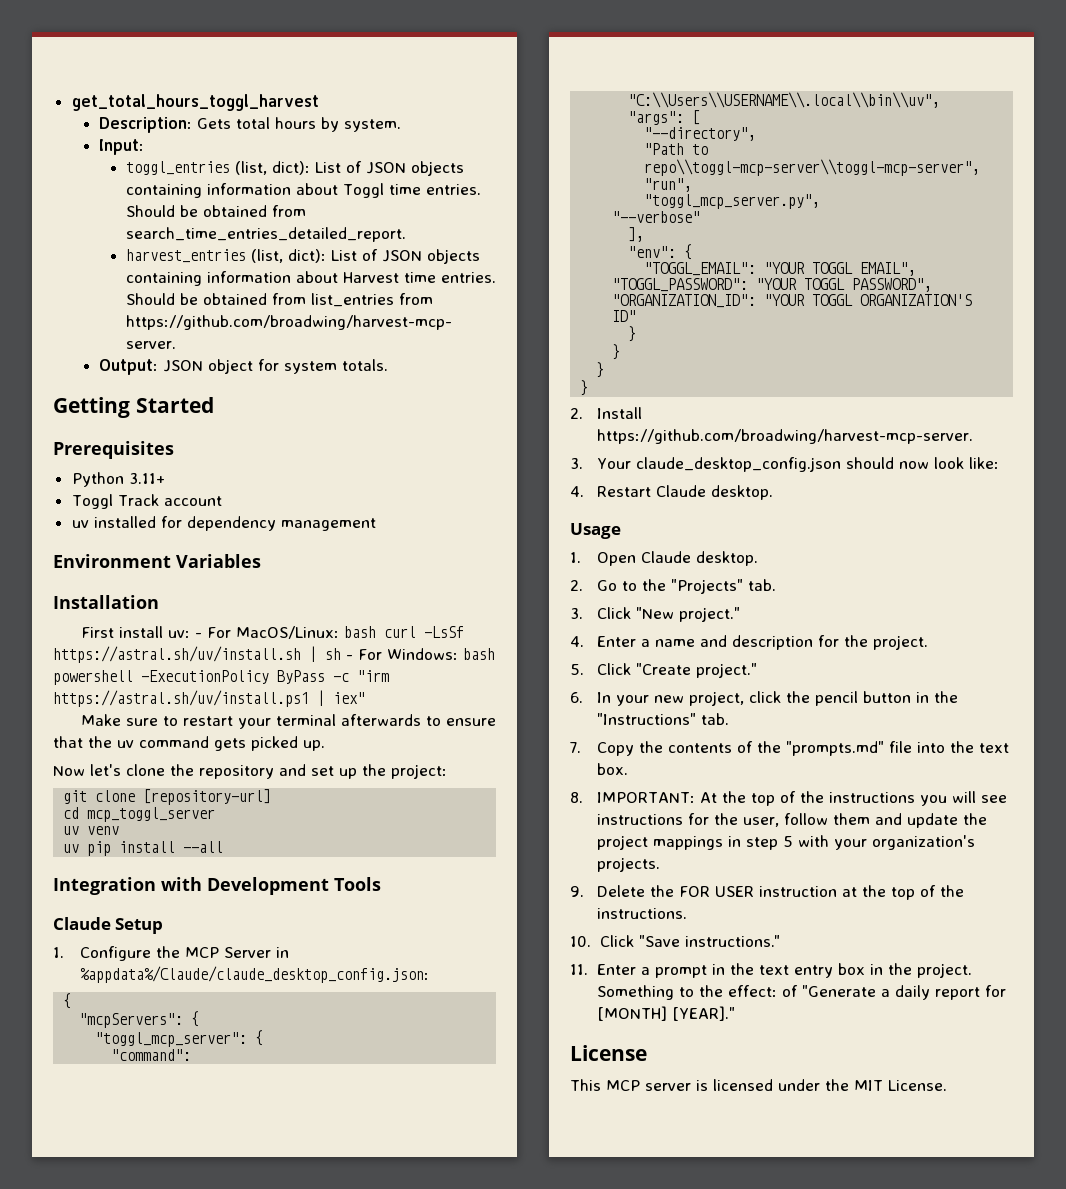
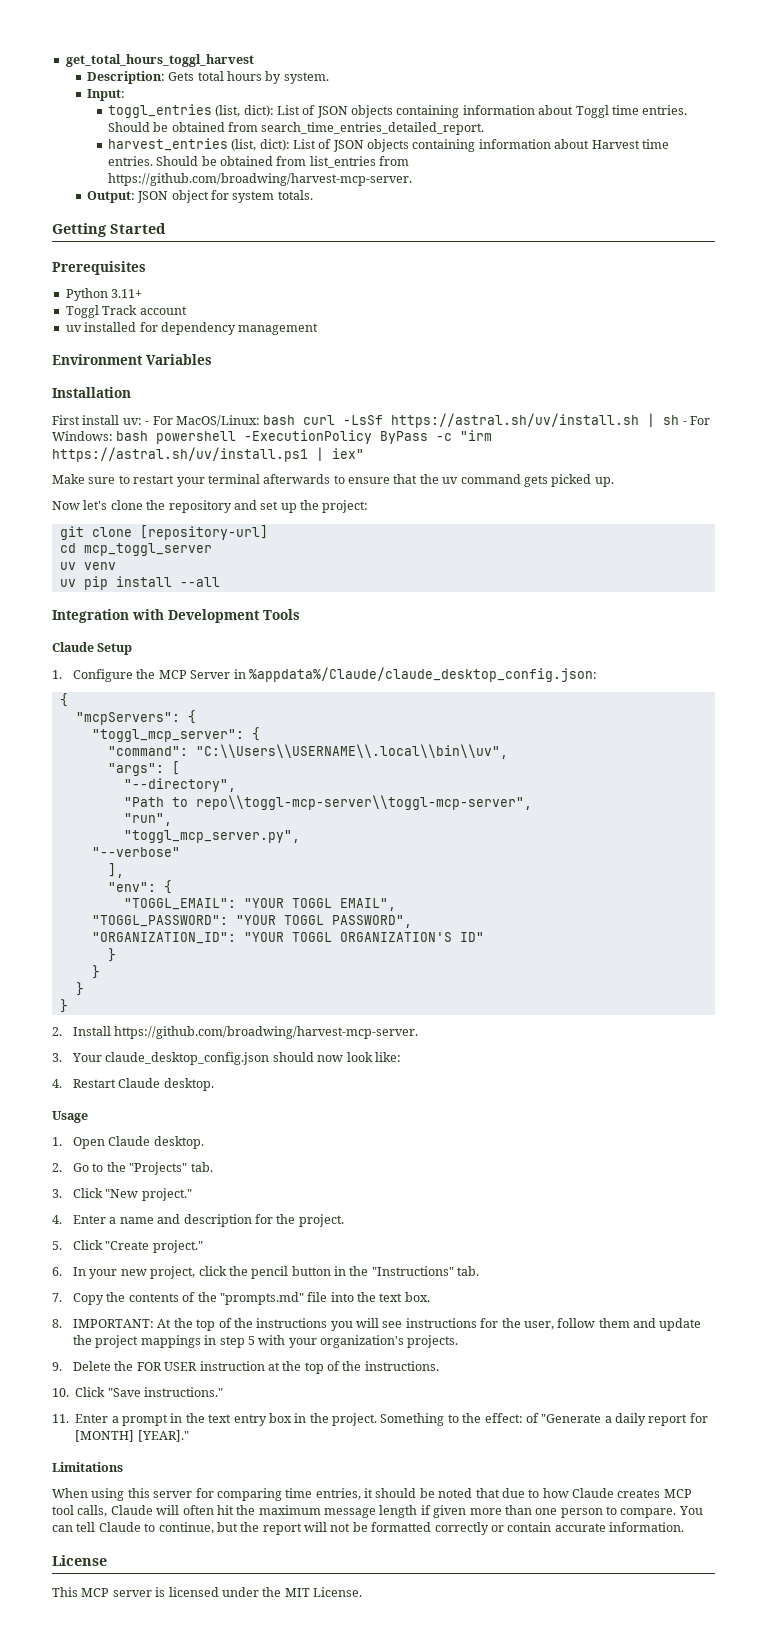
+ Limitations
+ When using this server for comparing time entries, it should be noted that due to how Claude creates MCP tool calls, Claude will often hit the maximum message length if given more than one person to compare. You can tell Claude to continue, but the report will not be formatted correctly or contain accurate information.

